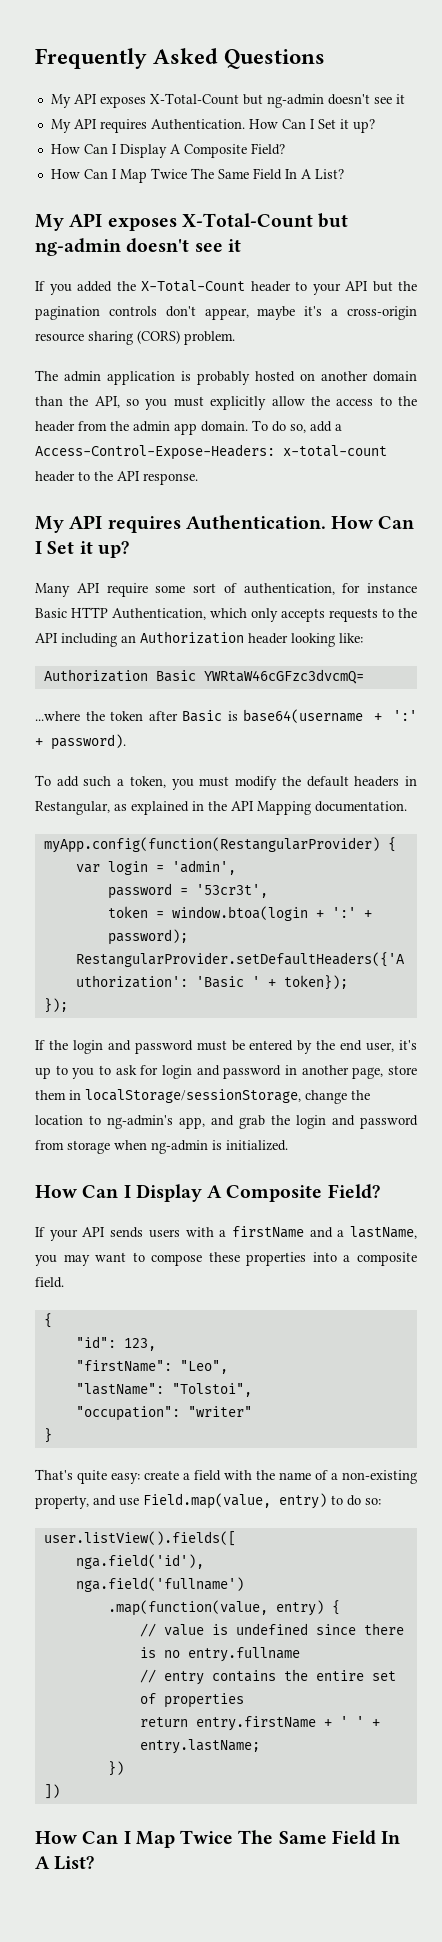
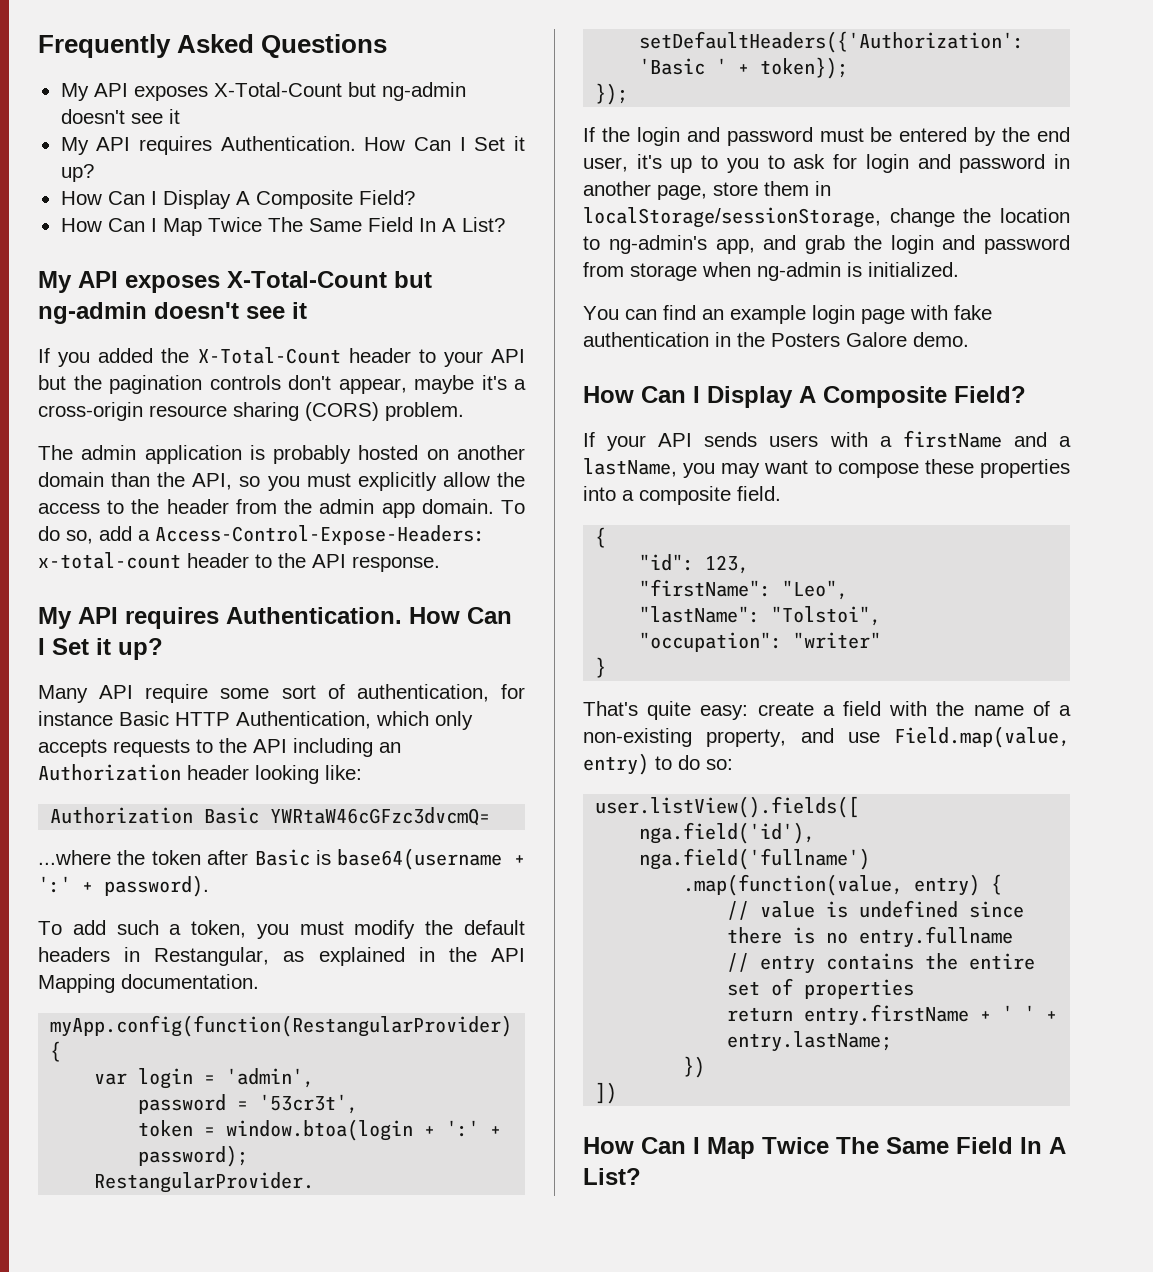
+ You can find an example login page with fake authentication in the Posters Galore demo.

